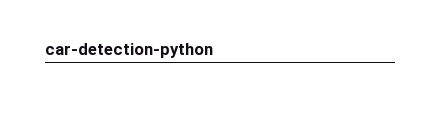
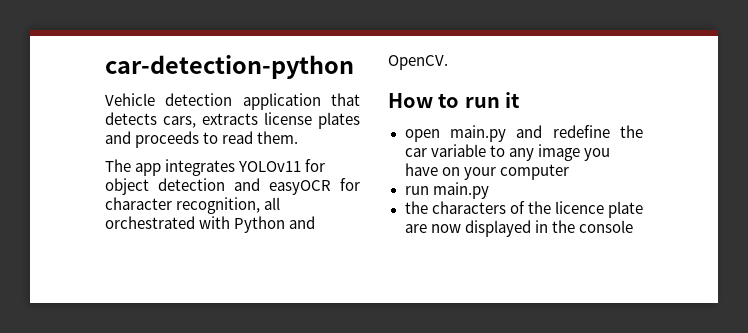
+ Vehicle detection application that detects cars, extracts license plates and proceeds to read them.
+ The app integrates YOLOv11 for object detection and easyOCR for character recognition, all orchestrated with Python and OpenCV.
+ How to run it
+ open main.py and redefine the car variable to any image you have on your computer
+ run main.py
+ the characters of the licence plate are now displayed in the console

